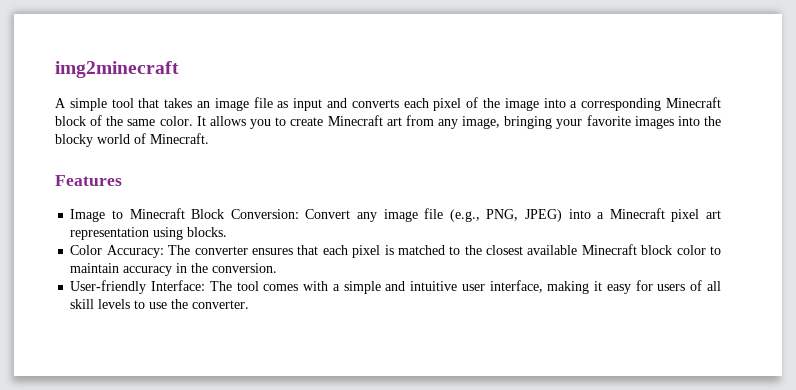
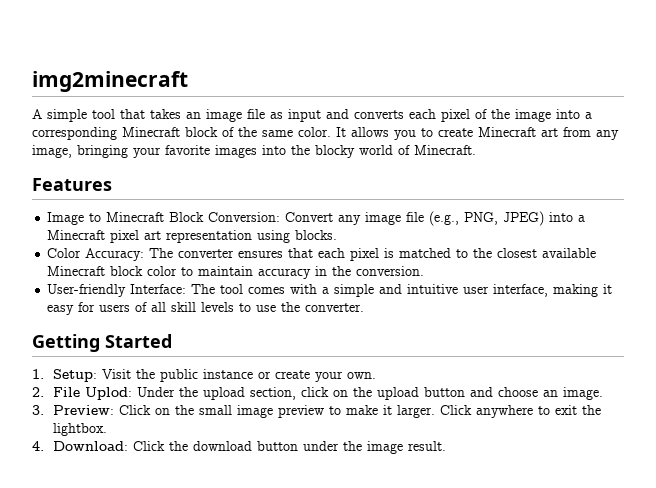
+ Getting Started
+ 1. Setup: Visit the public instance or create your own.
+ 2. File Uplod: Under the upload section, click on the upload button and choose an image.
+ 3. Preview: Click on the small image preview to make it larger. Click anywhere to exit the lightbox.
+ 4. Download: Click the download button under the image result.

